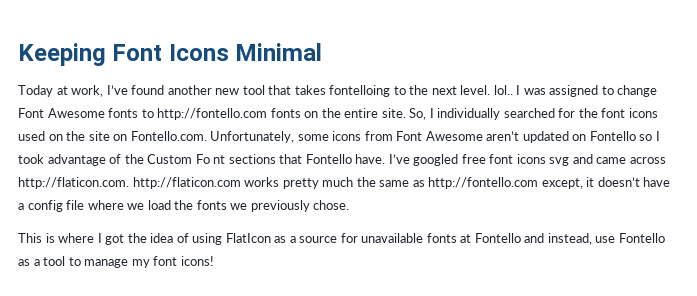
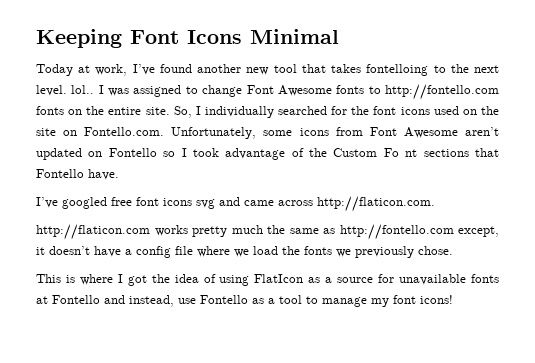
- So, I individually searched for the font icons used on the site on Fontello.com. Unfortunately, some icons from Font Awesome aren’t updated on Fontello so I took advantage of the Custom Fo nt sections that Fontello have. I’ve googled free font icons svg and came across http://flaticon.com. http://flaticon.com works pretty much the same as http://fontello.com except, it doesn’t have a config file where we load the fonts we previously chose.
+ So, I individually searched for the font icons used on the site on Fontello.com. Unfortunately, some icons from Font Awesome aren’t updated on Fontello so I took advantage of the Custom Fo nt sections that Fontello have.
+ I’ve googled free font icons svg and came across http://flaticon.com.
+ http://flaticon.com works pretty much the same as http://fontello.com except, it doesn’t have a config file where we load the fonts we previously chose.

